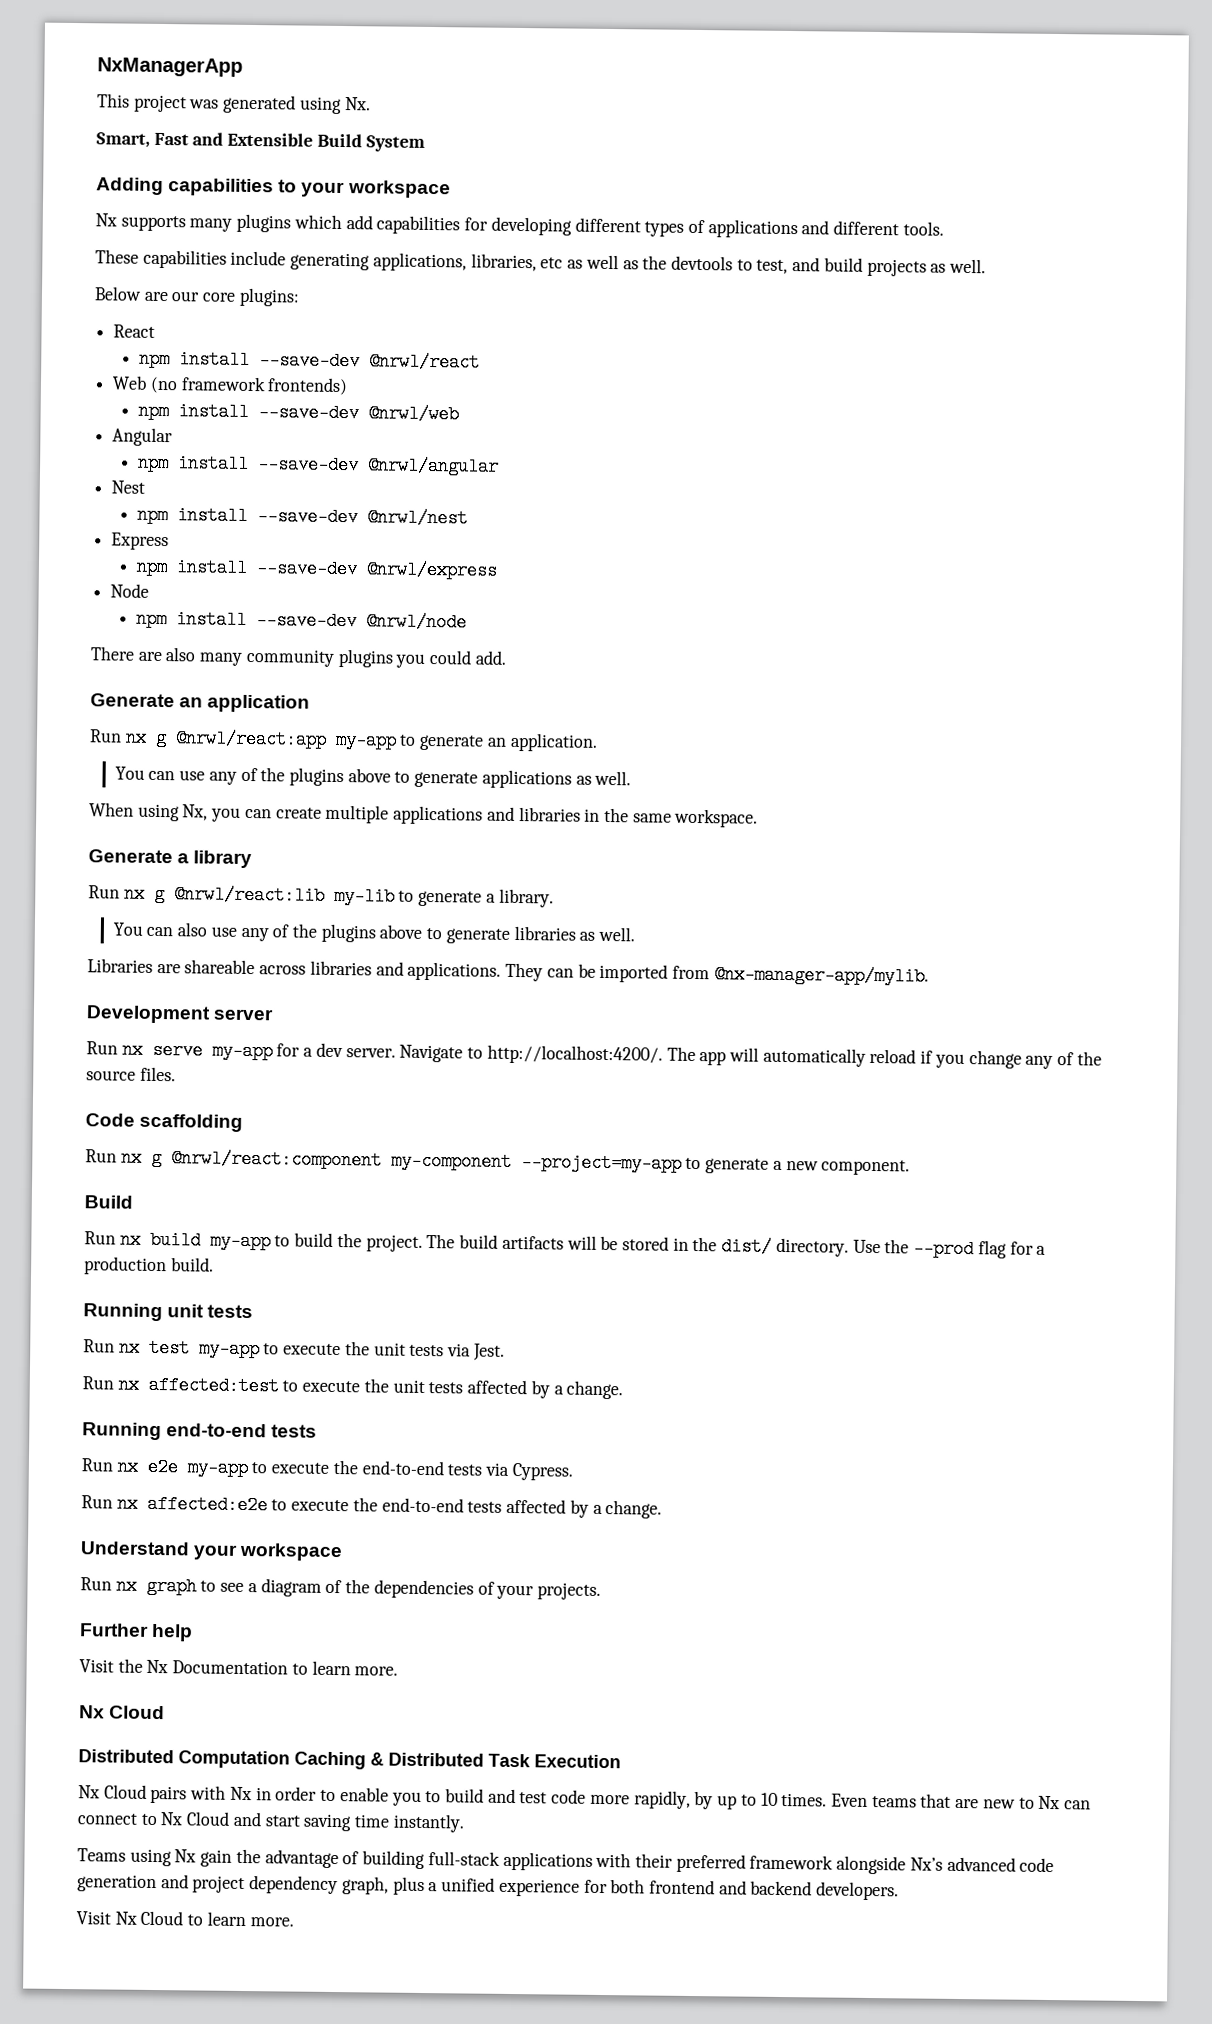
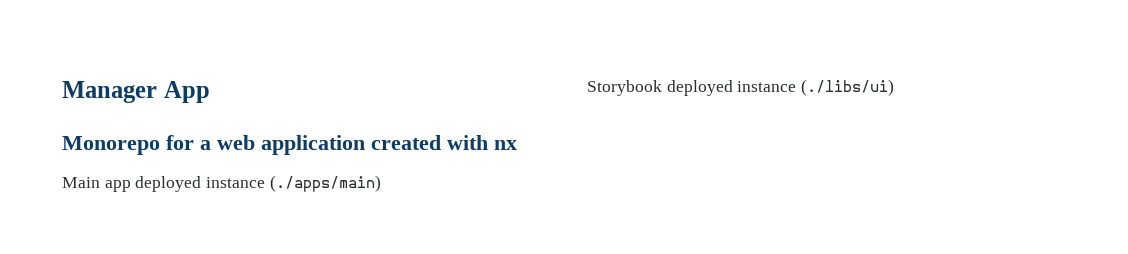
- NxManagerApp
- This project was generated using Nx.
- Smart, Fast and Extensible Build System
- Adding capabilities to your workspace
- Nx supports many plugins which add capabilities for developing different types of applications and different tools.
- These capabilities include generating applications, libraries, etc as well as the devtools to test, and build projects as well.
- Below are our core plugins:
- React
- npm install --save-dev @nrwl/react
- Web (no framework frontends)
- npm install --save-dev @nrwl/web
- Angular
- npm install --save-dev @nrwl/angular
- Nest
- npm install --save-dev @nrwl/nest
- Express
- npm install --save-dev @nrwl/express
- Node
- npm install --save-dev @nrwl/node
- There are also many community plugins you could add.
- Generate an application
- Run nx g @nrwl/react:app my-app to generate an application.
- You can use any of the plugins above to generate applications as well.
- When using Nx, you can create multiple applications and libraries in the same workspace.
- Generate a library
- Run nx g @nrwl/react:lib my-lib to generate a library.
- You can also use any of the plugins above to generate libraries as well.
- Libraries are shareable across libraries and applications. They can be imported from @nx-manager-app/mylib.
- Development server
- Run nx serve my-app for a dev server. Navigate to http://localhost:4200/. The app will automatically reload if you change any of the source files.
- Code scaffolding
- Run nx g @nrwl/react:component my-component --project=my-app to generate a new component.
- Build
- Run nx build my-app to build the project. The build artifacts will be stored in the dist/ directory. Use the --prod flag for a production build.
- Running unit tests
- Run nx test my-app to execute the unit tests via Jest.
- Run nx affected:test to execute the unit tests affected by a change.
- Running end-to-end tests
- Run nx e2e my-app to execute the end-to-end tests via Cypress.
- Run nx affected:e2e to execute the end-to-end tests affected by a change.
- Understand your workspace
- Run nx graph to see a diagram of the dependencies of your projects.
- Further help
- Visit the Nx Documentation to learn more.
- Nx Cloud
- Distributed Computation Caching & Distributed Task Execution
- Nx Cloud pairs with Nx in order to enable you to build and test code more rapidly, by up to 10 times. Even teams that are new to Nx can connect to Nx Cloud and start saving time instantly.
- Teams using Nx gain the advantage of building full-stack applications with their preferred framework alongside Nx’s advanced code generation and project dependency graph, plus a unified experience for both frontend and backend developers.
- Visit Nx Cloud to learn more.
+ Manager App
+ Monorepo for a web application created with nx
+ Main app deployed instance (./apps/main)
+ Storybook deployed instance (./libs/ui)

